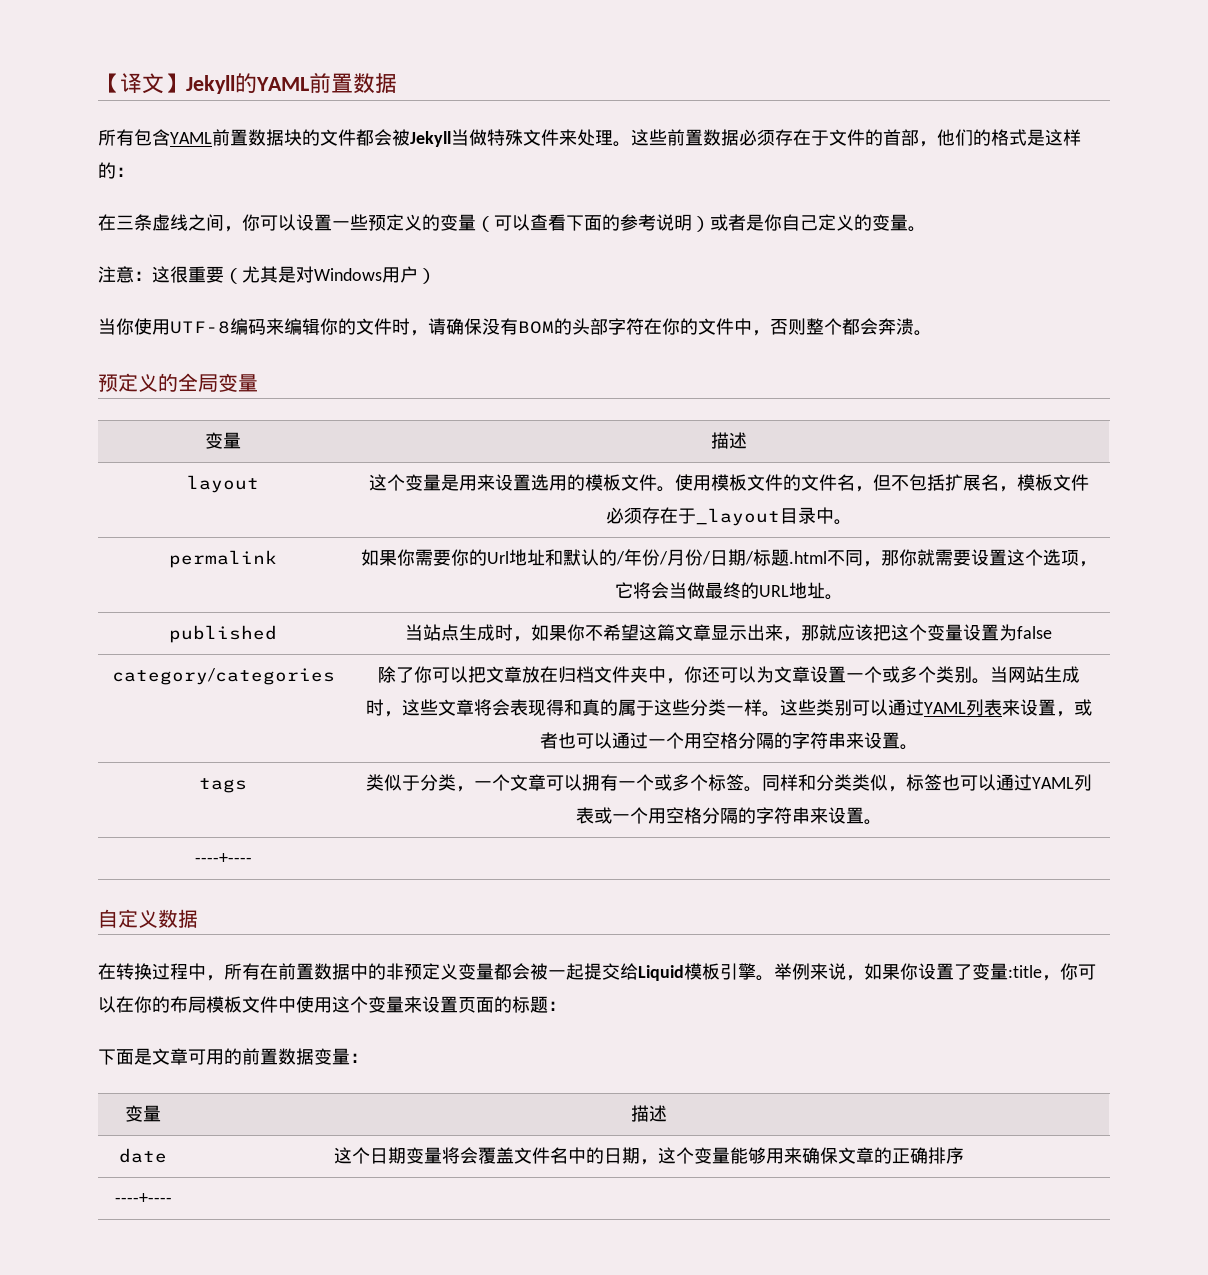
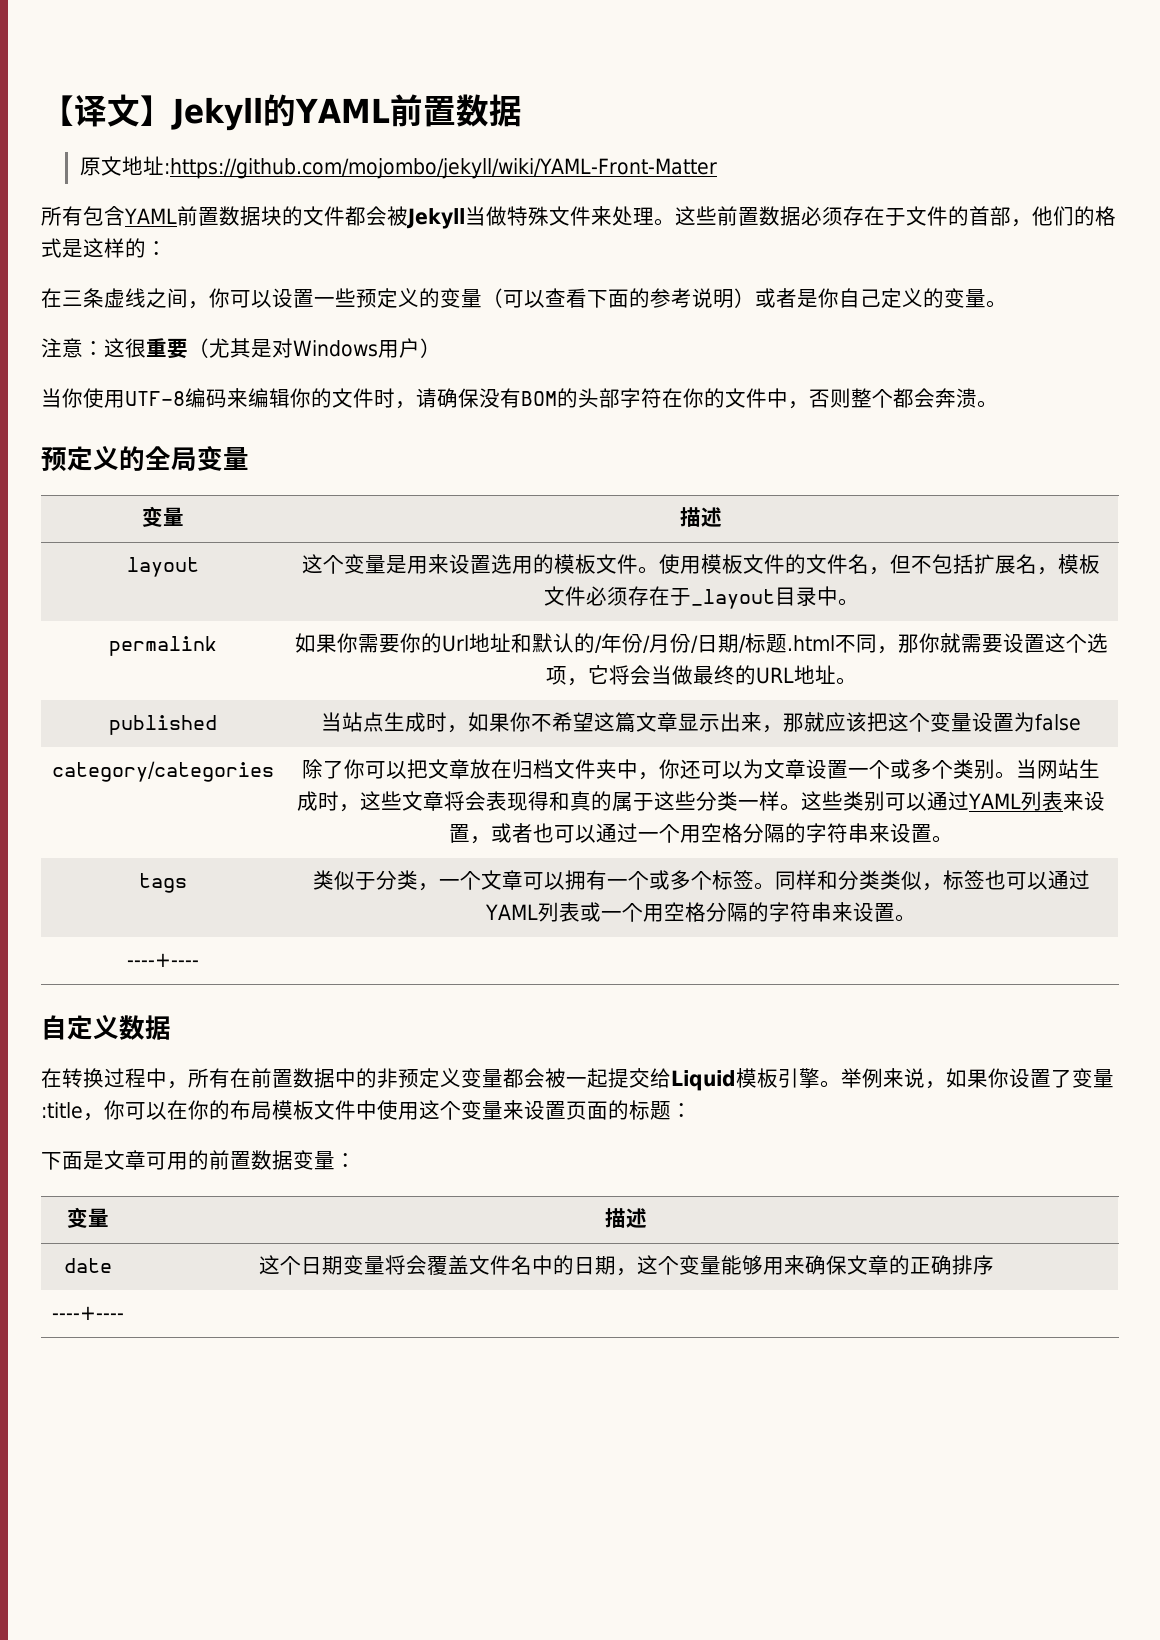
+ 原文地址:https://github.com/mojombo/jekyll/wiki/YAML-Front-Matter

